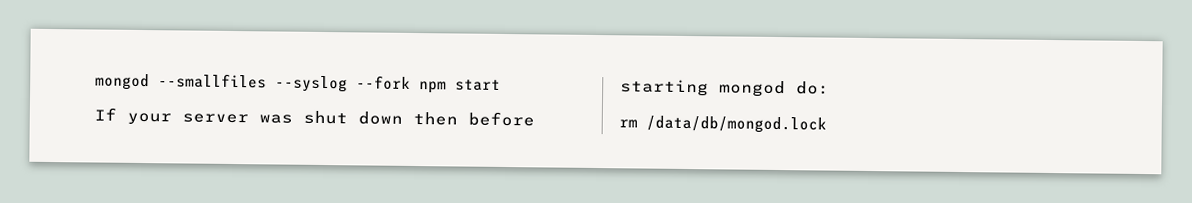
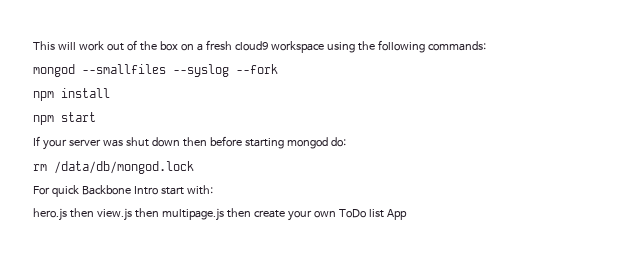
+ This will work out of the box on a fresh cloud9 workspace using the following commands:
- mongod --smallfiles --syslog --fork npm start
+ mongod --smallfiles --syslog --fork
+ npm install
+ npm start
+ For quick Backbone Intro start with:
+ hero.js then view.js then multipage.js then create your own ToDo list App

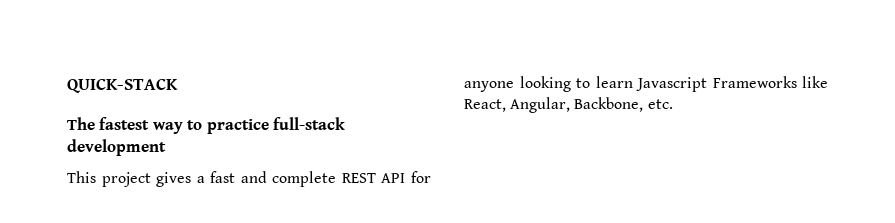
- This will work out of the box on a fresh cloud9 workspace using the following commands:
- mongod --smallfiles --syslog --fork
- npm install
- npm start
- If your server was shut down then before starting mongod do:
- rm /data/db/mongod.lock
- For quick Backbone Intro start with:
- hero.js then view.js then multipage.js then create your own ToDo list App
+ QUICK-STACK
+ The fastest way to practice full-stack development
+ This project gives a fast and complete REST API for anyone looking to learn Javascript Frameworks like React, Angular, Backbone, etc.

